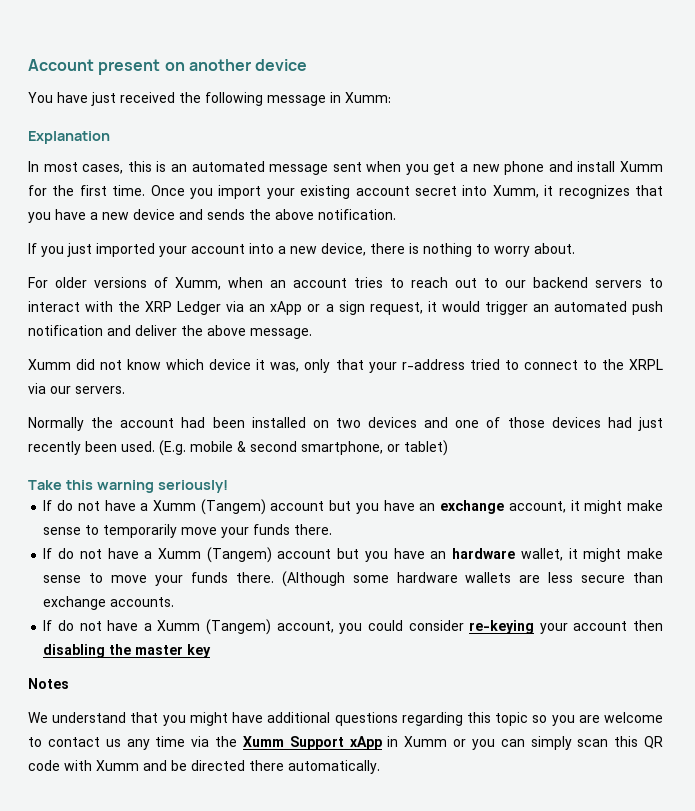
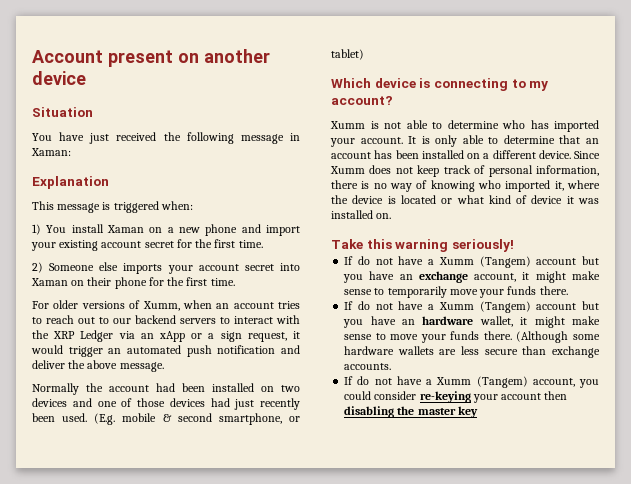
+ Situation
- You have just received the following message in Xumm:
+ You have just received the following message in Xaman:
- In most cases, this is an automated message sent when you get a new phone and install Xumm for the first time. Once you import your existing account secret into Xumm, it recognizes that you have a new device and sends the above notification.
- If you just imported your account into a new device, there is nothing to worry about.
+ This message is triggered when:
+ 1) You install Xaman on a new phone and import your existing account secret for the first time.
+ 2) Someone else imports your account secret into Xaman on their phone for the first time.
- Xumm did not know which device it was, only that your r-address tried to connect to the XRPL via our servers.
+ Which device is connecting to my account?
+ Xumm is not able to determine who has imported your account. It is only able to determine that an account has been installed on a different device. Since Xumm does not keep track of personal information, there is no way of knowing who imported it, where the device is located or what kind of device it was installed on.
- Notes
- We understand that you might have additional questions regarding this topic so you are welcome to contact us any time via the Xumm Support xApp in Xumm or you can simply scan this QR code with Xumm and be directed there automatically.

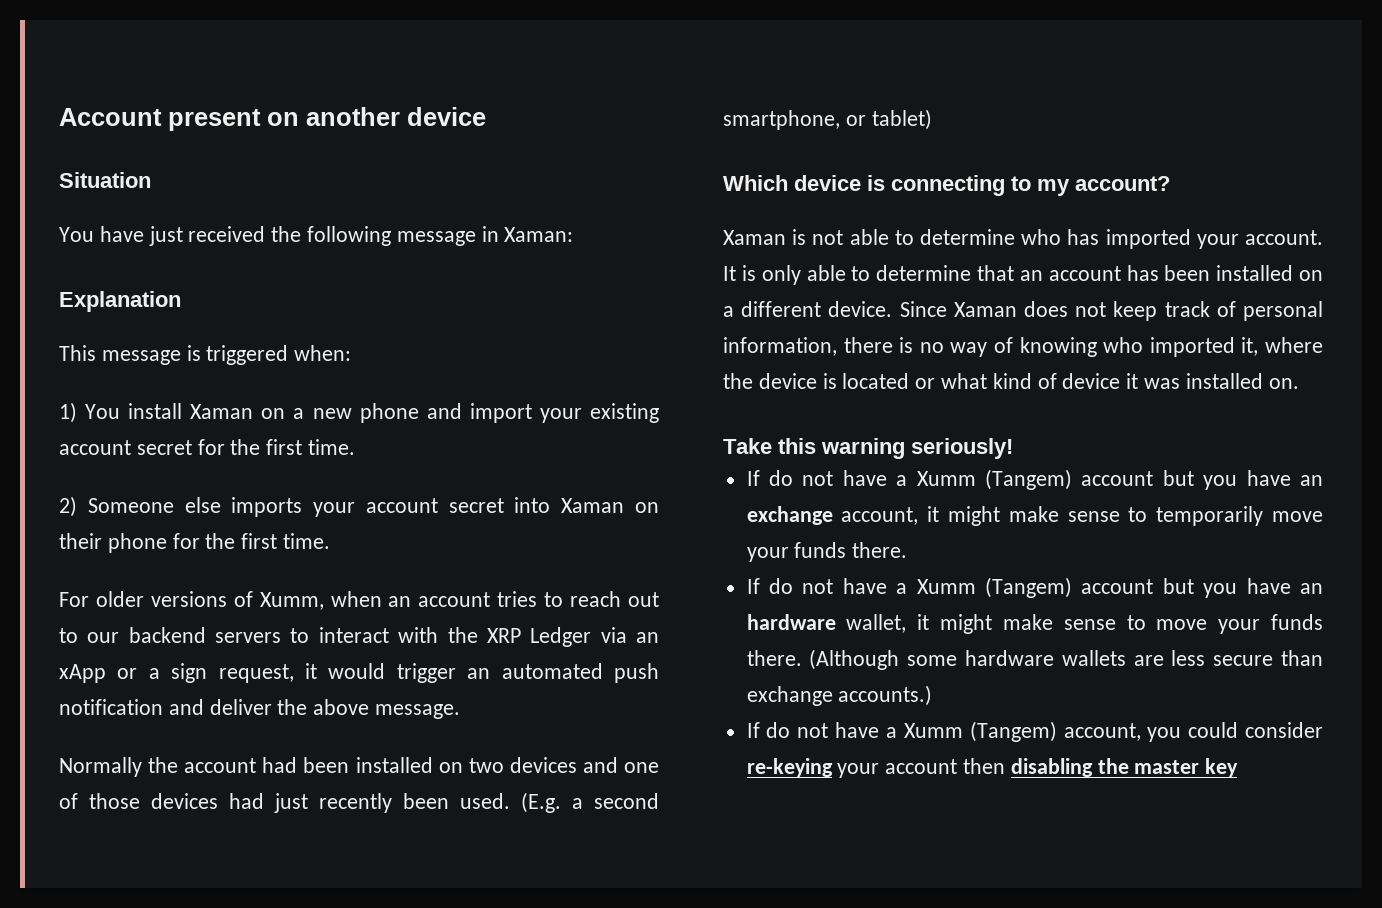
- (E.g. mobile & second smartphone, or tablet)
+ (E.g. a second smartphone, or tablet)
- Xumm is not able to determine who has imported your account.
+ Xaman is not able to determine who has imported your account.
- Since Xumm does not keep track of personal information, there is no way of knowing who imported it, where the device is located or what kind of device it was installed on.
+ Since Xaman does not keep track of personal information, there is no way of knowing who imported it, where the device is located or what kind of device it was installed on.
- (Although some hardware wallets are less secure than exchange accounts.
+ (Although some hardware wallets are less secure than exchange accounts.)

